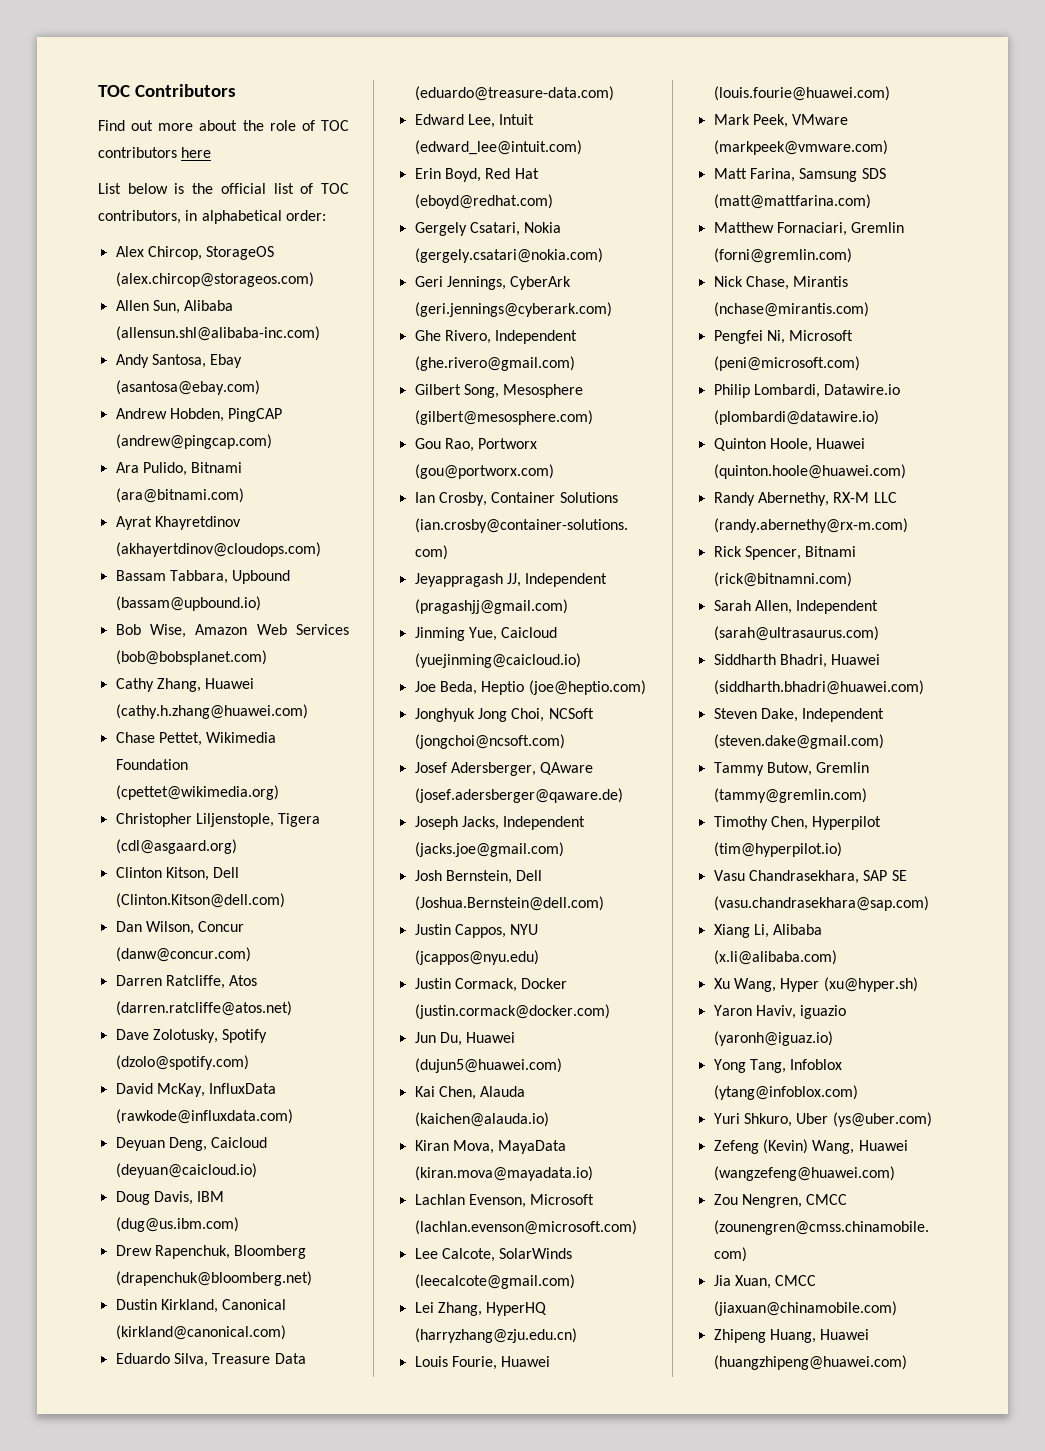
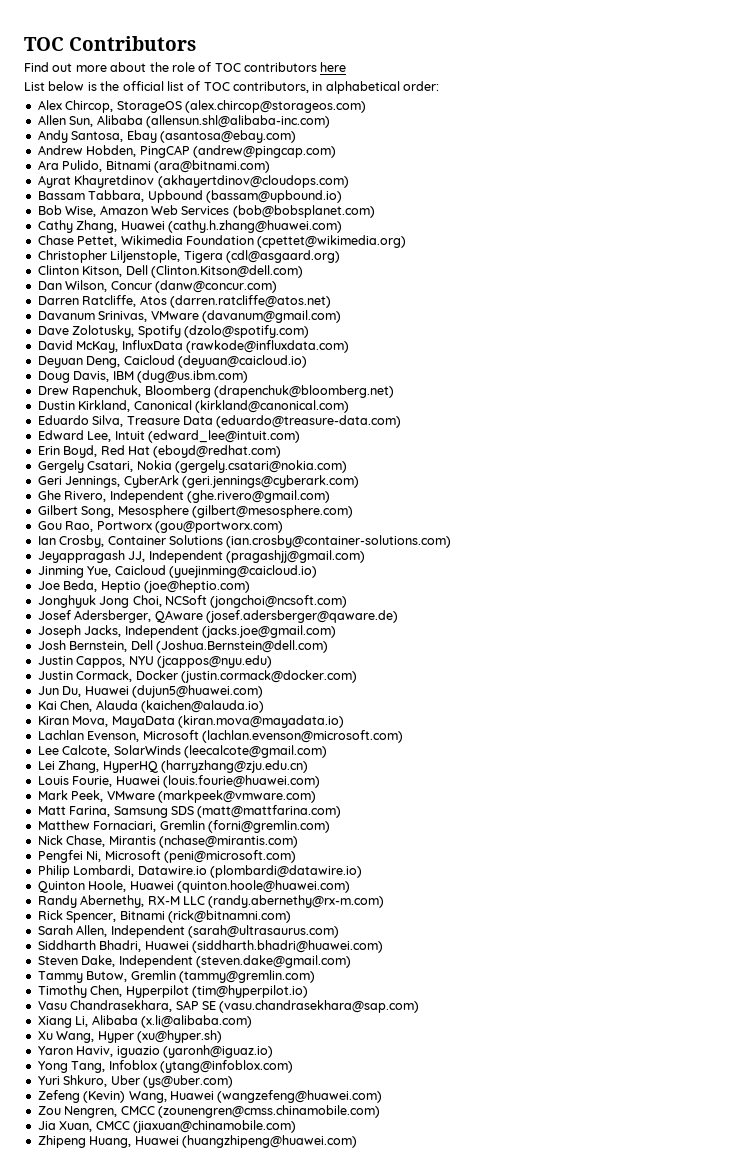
+ Davanum Srinivas, VMware (davanum@gmail.com)

